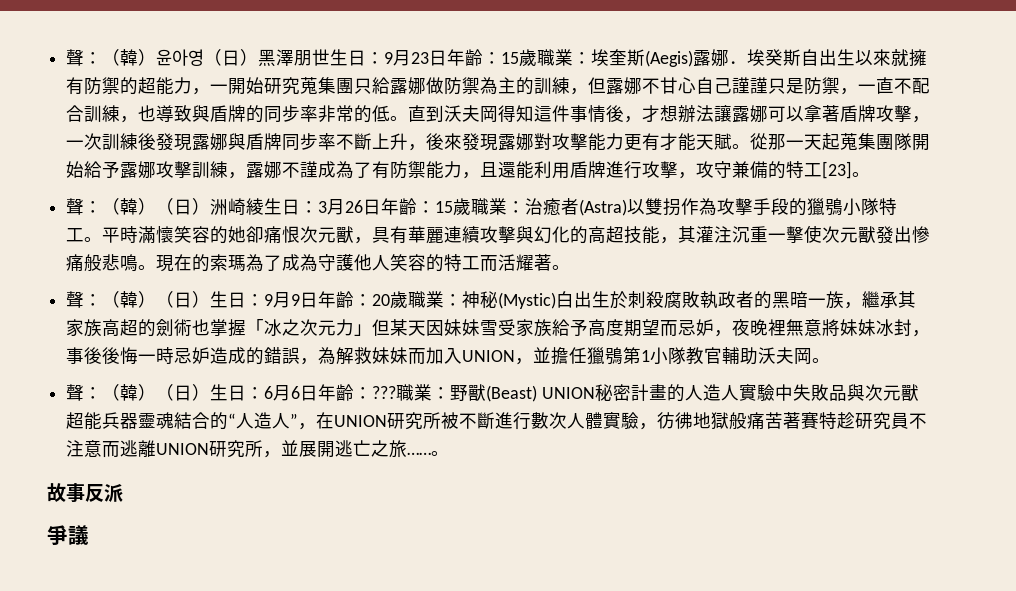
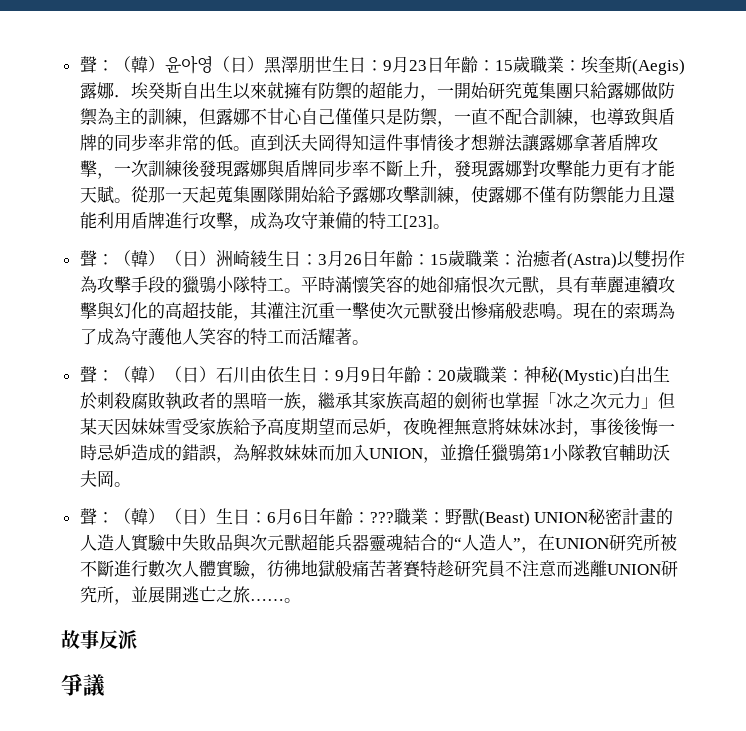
- 聲：（韓）윤아영（日）黑澤朋世生日：9月23日年齡：15歲職業：埃奎斯(Aegis)露娜．埃癸斯自出生以來就擁有防禦的超能力，一開始研究蒐集團只給露娜做防禦為主的訓練，但露娜不甘心自己謹謹只是防禦，一直不配合訓練，也導致與盾牌的同步率非常的低。
+ 聲：（韓）윤아영（日）黑澤朋世生日：9月23日年齡：15歲職業：埃奎斯(Aegis)露娜．埃癸斯自出生以來就擁有防禦的超能力，一開始研究蒐集團只給露娜做防禦為主的訓練，但露娜不甘心自己僅僅只是防禦，一直不配合訓練，也導致與盾牌的同步率非常的低。
- 直到沃夫岡得知這件事情後，才想辦法讓露娜可以拿著盾牌攻擊，一次訓練後發現露娜與盾牌同步率不斷上升，後來發現露娜對攻擊能力更有才能天賦。
+ 直到沃夫岡得知這件事情後才想辦法讓露娜拿著盾牌攻擊，一次訓練後發現露娜與盾牌同步率不斷上升，發現露娜對攻擊能力更有才能天賦。
- 從那一天起蒐集團隊開始給予露娜攻擊訓練，露娜不謹成為了有防禦能力，且還能利用盾牌進行攻擊，攻守兼備的特工[23]。
+ 從那一天起蒐集團隊開始給予露娜攻擊訓練，使露娜不僅有防禦能力且還能利用盾牌進行攻擊，成為攻守兼備的特工[23]。
  現在的索瑪為了成為守護他人笑容的特工而活耀著。
- 聲：（韓）（日）生日：
+ 聲：（韓）（日）石川由依生日：

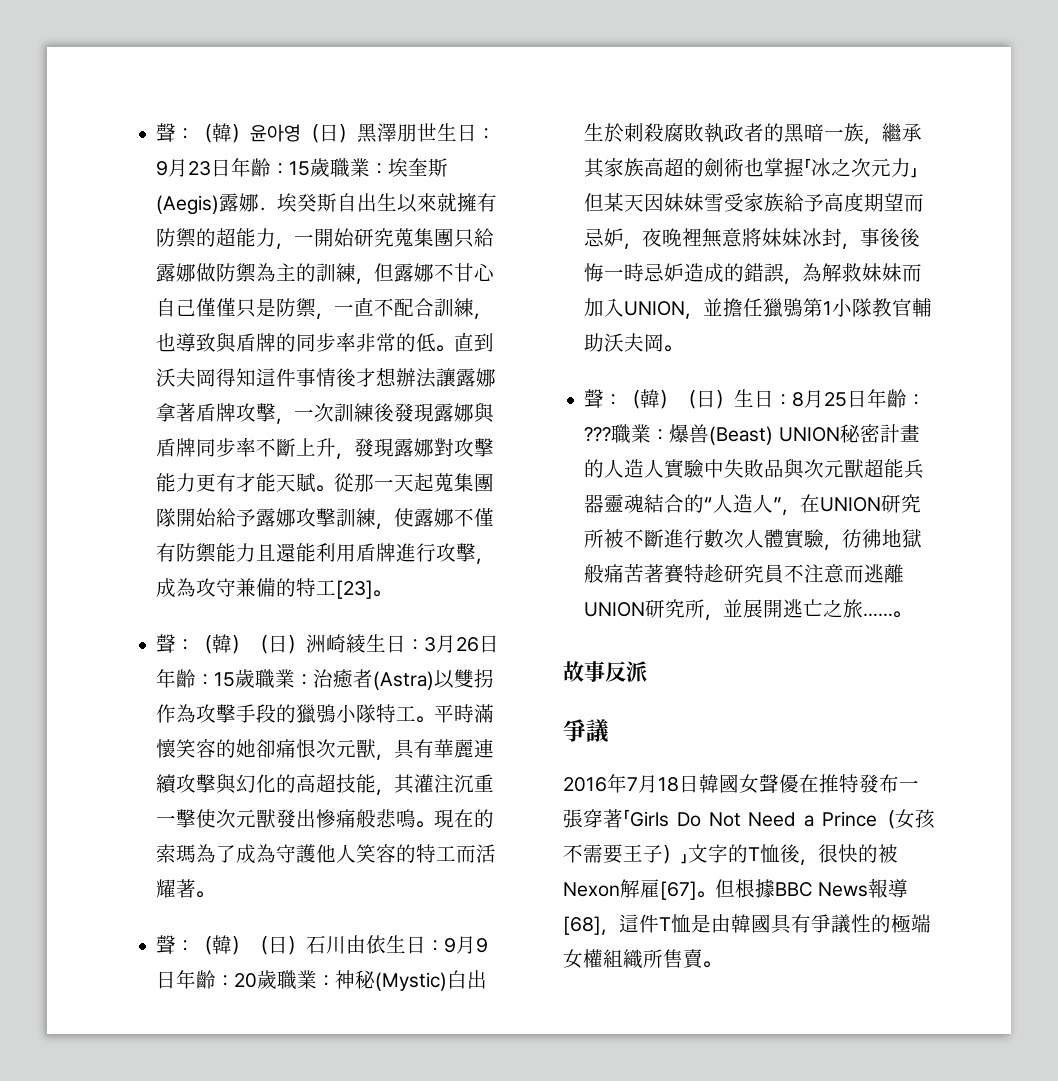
- 聲：（韓）（日）生日：6月6日年齡：???
+ 聲：（韓）（日）生日：8月25日年齡：???
- 職業：野獸(Beast) UNION秘密計畫的人造人實驗中失敗品與次元獸超能兵器靈魂結合的“人造人”，在UNION研究所被不斷進行數次人體實驗，彷彿地獄般痛苦著賽特趁研究員不注意而逃離UNION研究所，並展開逃亡之旅……
+ 職業：爆兽(Beast) UNION秘密計畫的人造人實驗中失敗品與次元獸超能兵器靈魂結合的“人造人”，在UNION研究所被不斷進行數次人體實驗，彷彿地獄般痛苦著賽特趁研究員不注意而逃離UNION研究所，並展開逃亡之旅……
+ 2016年7月18日韓國女聲優在推特發布一張穿著「Girls Do Not Need a Prince（女孩不需要王子）」文字的T恤後，很快的被Nexon解雇[67]。但根據BBC News報導[68]，這件T恤是由韓國具有爭議性的極端女權組織所售賣。

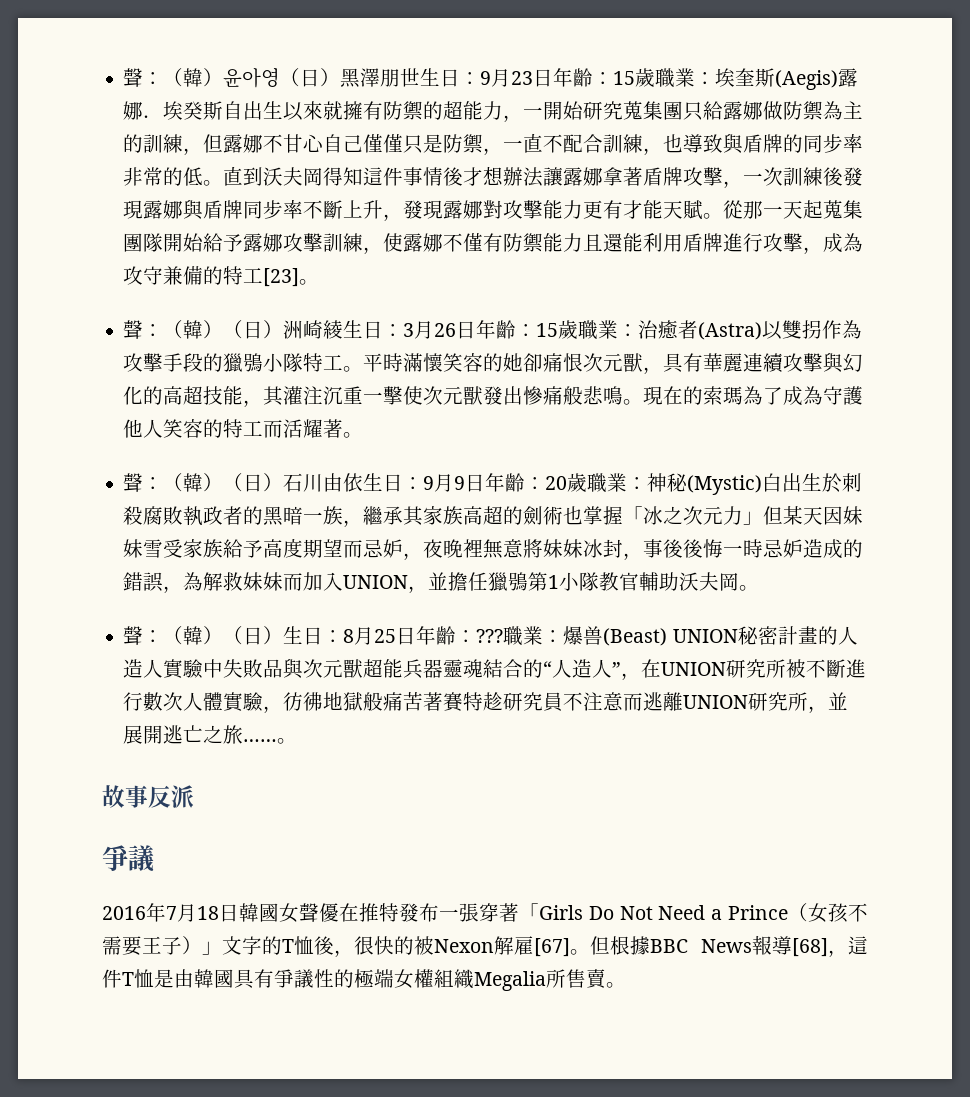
- 但根據BBC News報導[68]，這件T恤是由韓國具有爭議性的極端女權組織所售賣。
+ 但根據BBC News報導[68]，這件T恤是由韓國具有爭議性的極端女權組織Megalia所售賣。

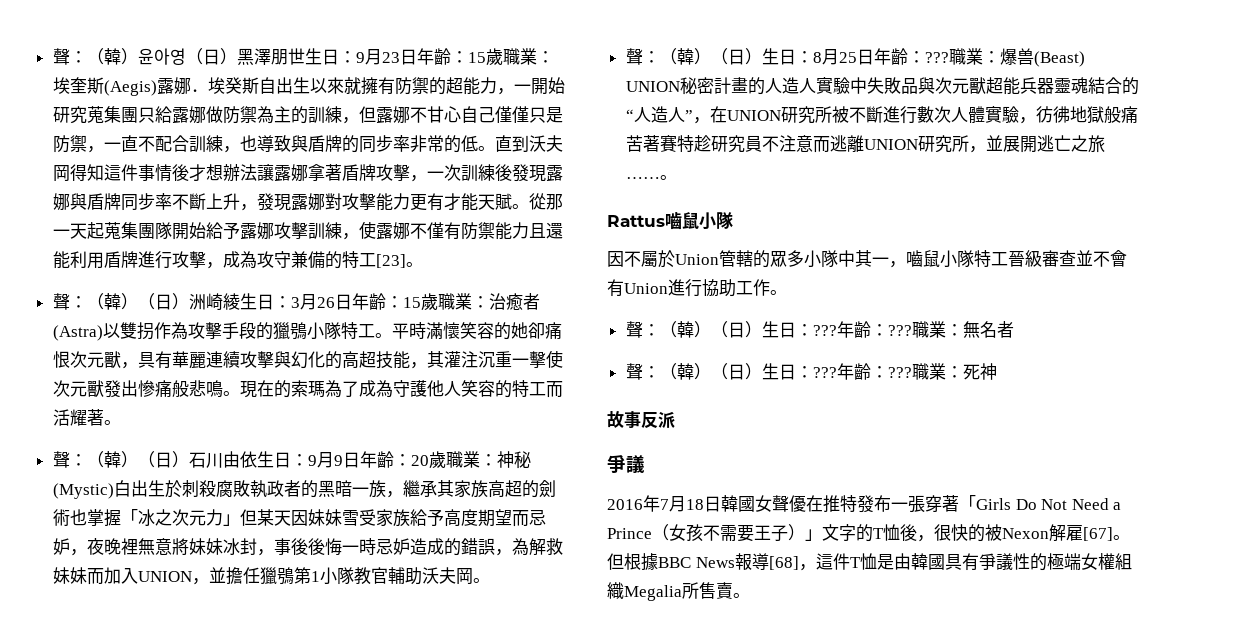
+ Rattus嚙鼠小隊
+ 因不屬於Union管轄的眾多小隊中其一，嚙鼠小隊特工晉級審查並不會有Union進行協助工作。
+ 聲：（韓）（日）生日：???年齡：???職業：無名者
+ 聲：（韓）（日）生日：???年齡：???職業：死神

